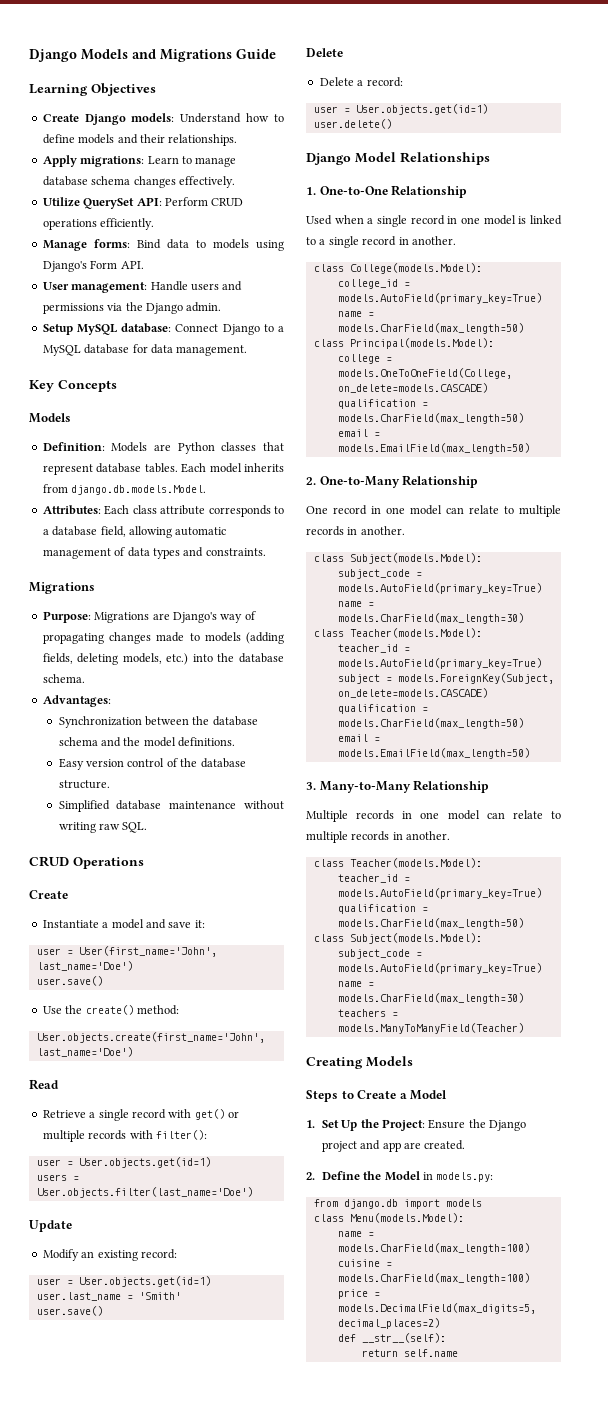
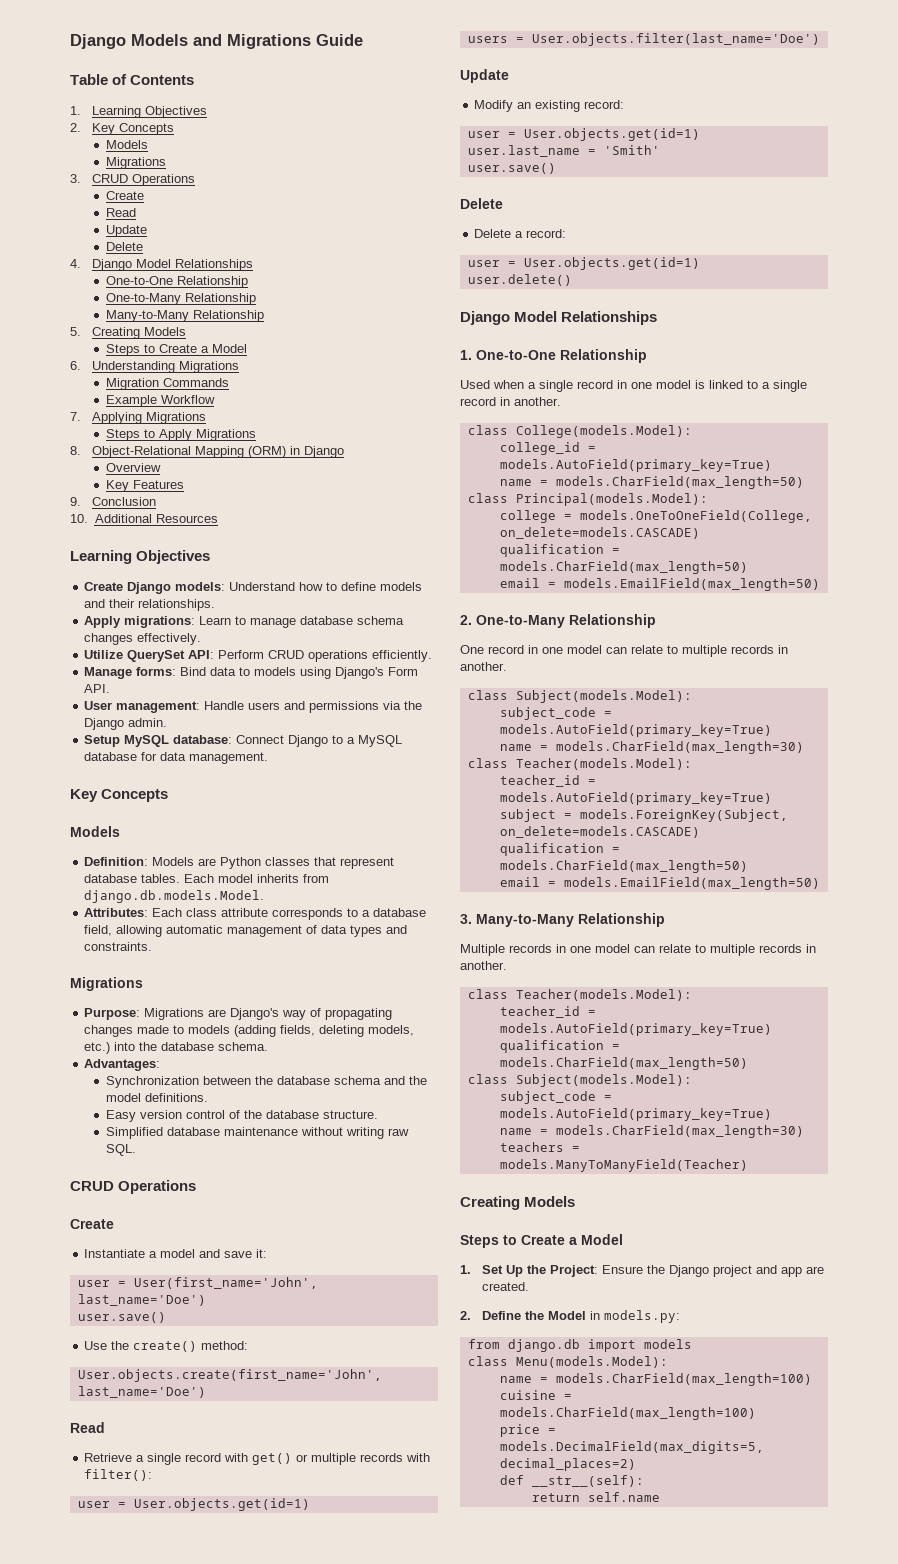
+ Table of Contents
+ 1. Learning Objectives
+ 2. Key Concepts
+ Models
+ Migrations
+ 3. CRUD Operations
+ Create
+ Read
+ Update
+ Delete
+ 4. Django Model Relationships
+ One-to-One Relationship
+ One-to-Many Relationship
+ Many-to-Many Relationship
+ 5. Creating Models
+ Steps to Create a Model
+ 6. Understanding Migrations
+ Migration Commands
+ Example Workflow
+ 7. Applying Migrations
+ Steps to Apply Migrations
+ 8. Object-Relational Mapping (ORM) in Django
+ Overview
+ Key Features
+ 9. Conclusion
+ 10. Additional Resources

